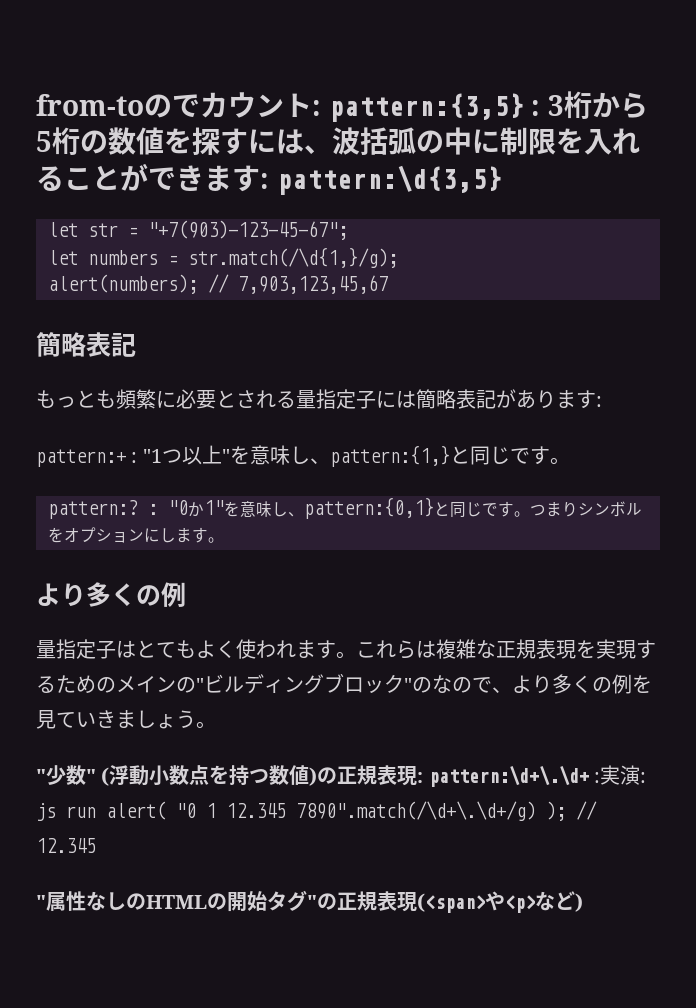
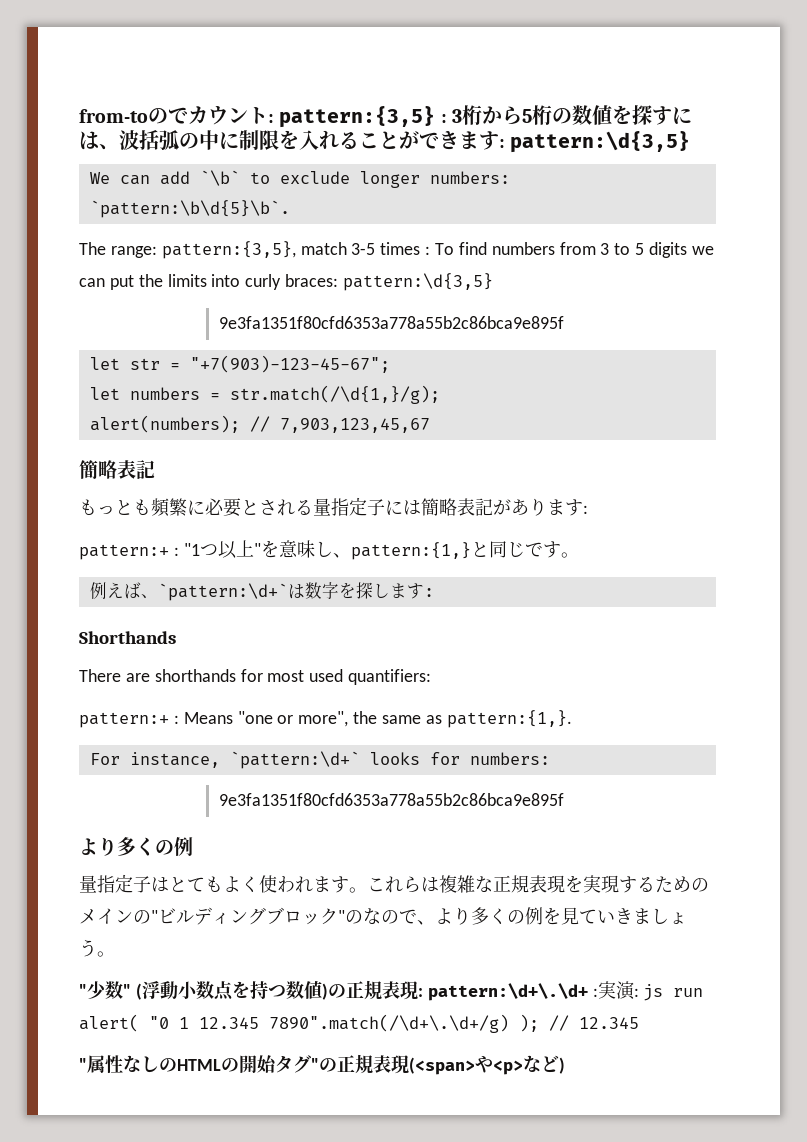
+ We can add `\b` to exclude longer numbers: `pattern:\b\d{5}\b`.
+ The range: pattern:{3,5}, match 3-5 times : To find numbers from 3 to 5 digits we can put the limits into curly braces: pattern:\d{3,5}
+ 9e3fa1351f80cfd6353a778a55b2c86bca9e895f
- pattern:? : "0か1"を意味し、pattern:{0,1}と同じです。つまりシンボルをオプションにします。
+ 例えば、`pattern:\d+`は数字を探します:
+ Shorthands
+ There are shorthands for most used quantifiers:
+ pattern:+ : Means "one or more", the same as pattern:{1,}.
+ For instance, `pattern:\d+` looks for numbers:
+ 9e3fa1351f80cfd6353a778a55b2c86bca9e895f

